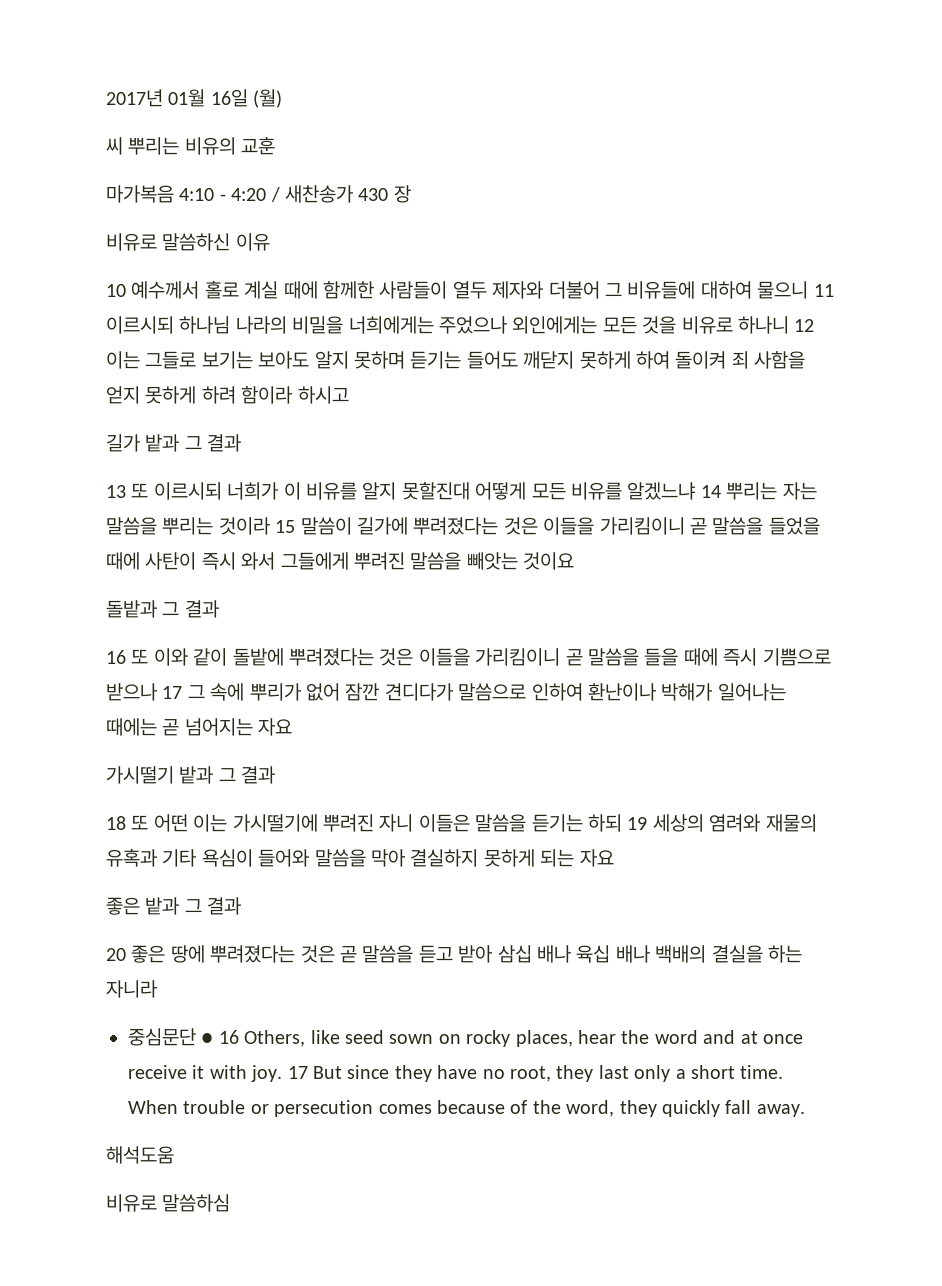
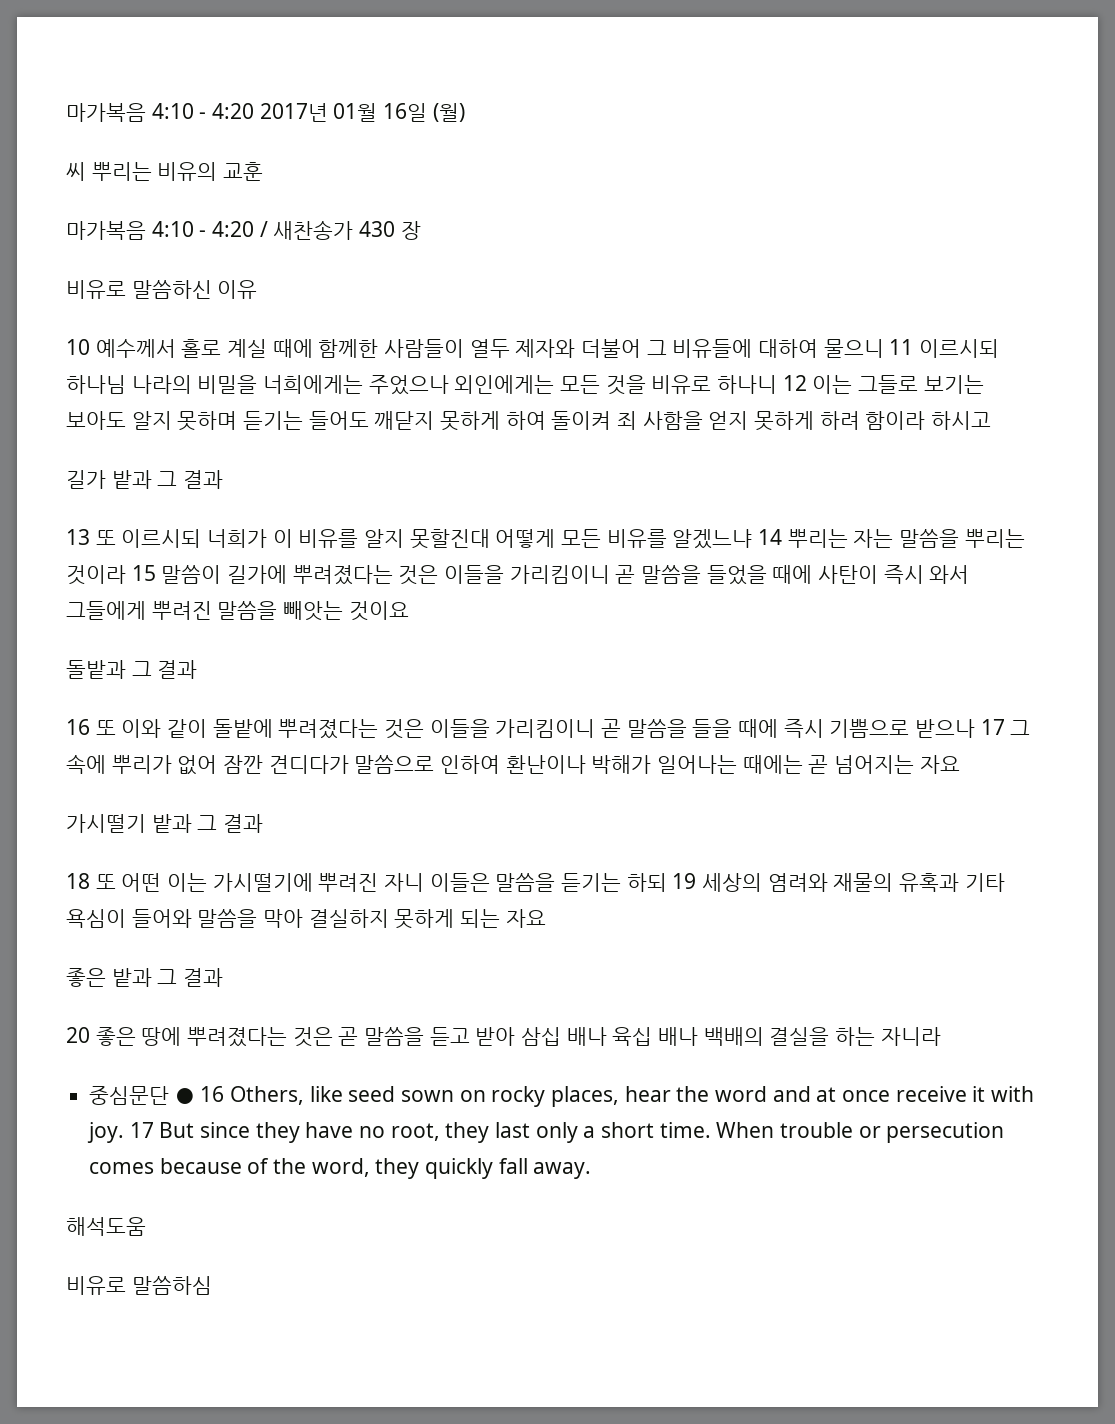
- 2017년 01월 16일 (월)
+ 마가복음 4:10 - 4:20 2017년 01월 16일 (월)

